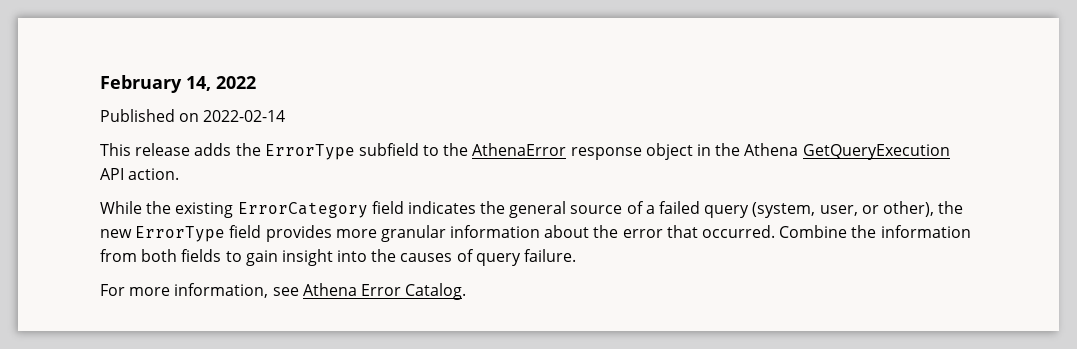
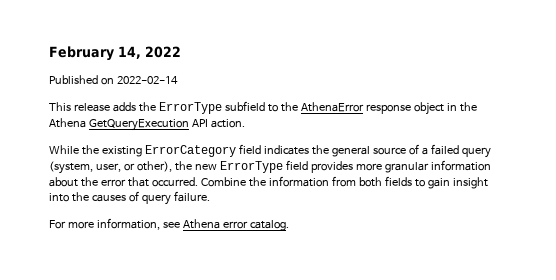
- For more information, see Athena Error Catalog.
+ For more information, see Athena error catalog.

